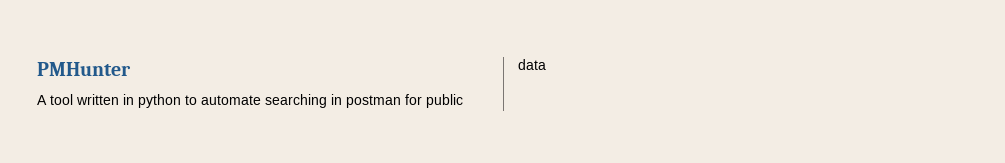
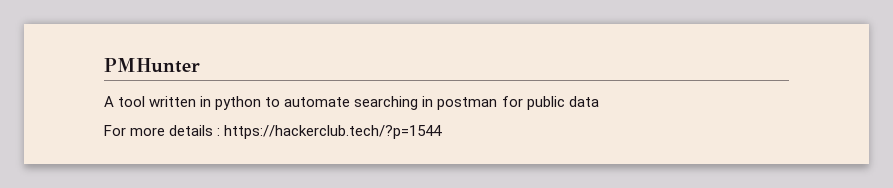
+ For more details : https://hackerclub.tech/?p=1544

